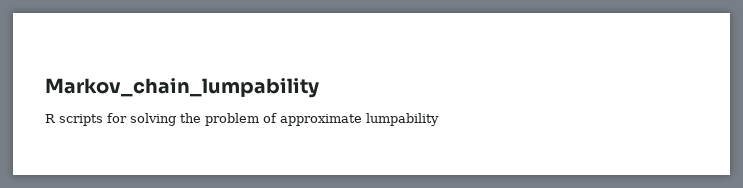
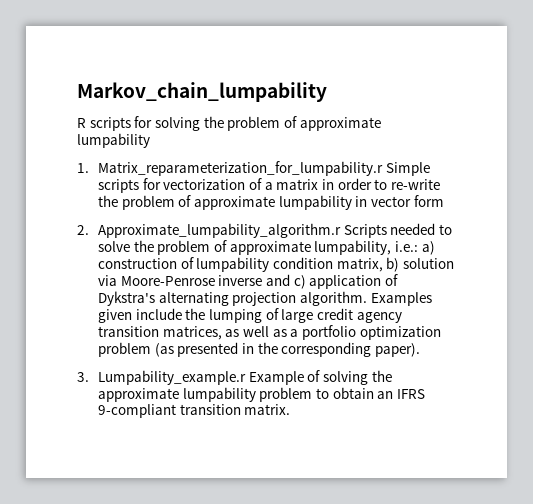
+ 1. Matrix_reparameterization_for_lumpability.r Simple scripts for vectorization of a matrix in order to re-write the problem of approximate lumpability in vector form
+ 2. Approximate_lumpability_algorithm.r Scripts needed to solve the problem of approximate lumpability, i.e.: a) construction of lumpability condition matrix, b) solution via Moore-Penrose inverse and c) application of Dykstra's alternating projection algorithm. Examples given include the lumping of large credit agency transition matrices, as well as a portfolio optimization problem (as presented in the corresponding paper).
+ 3. Lumpability_example.r Example of solving the approximate lumpability problem to obtain an IFRS 9-compliant transition matrix.

